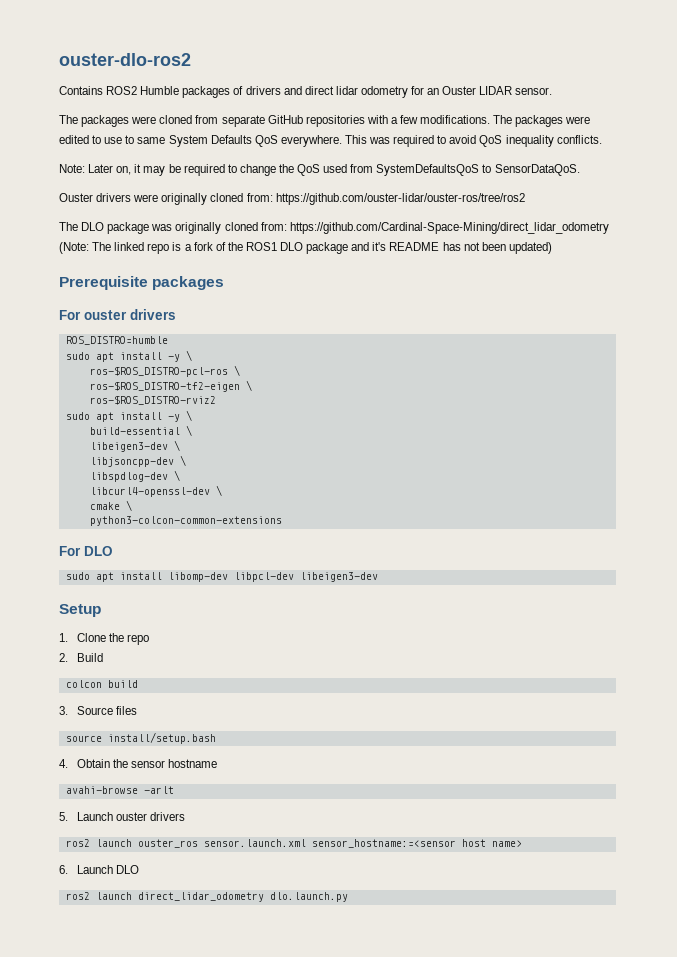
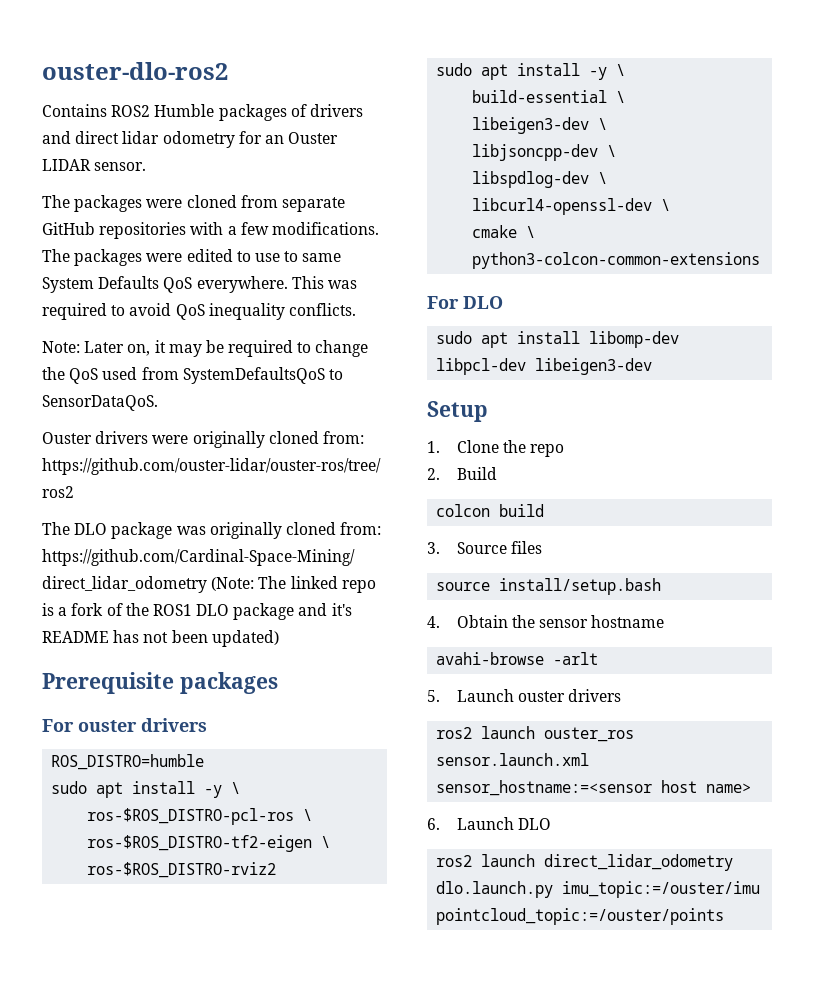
- ros2 launch direct_lidar_odometry dlo.launch.py
+ ros2 launch direct_lidar_odometry dlo.launch.py imu_topic:=/ouster/imu pointcloud_topic:=/ouster/points

